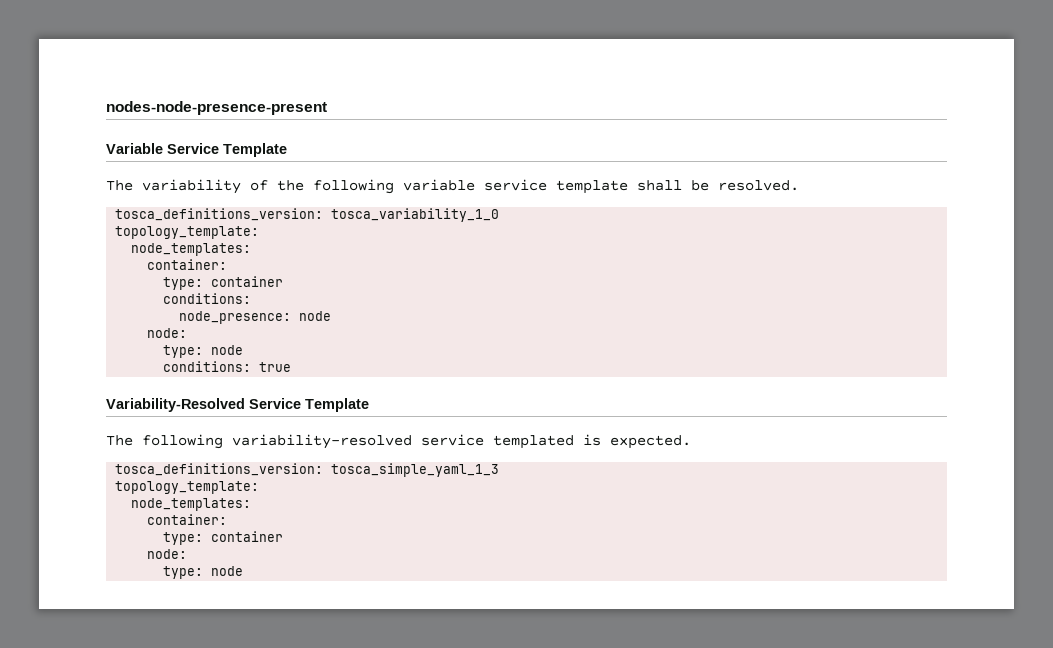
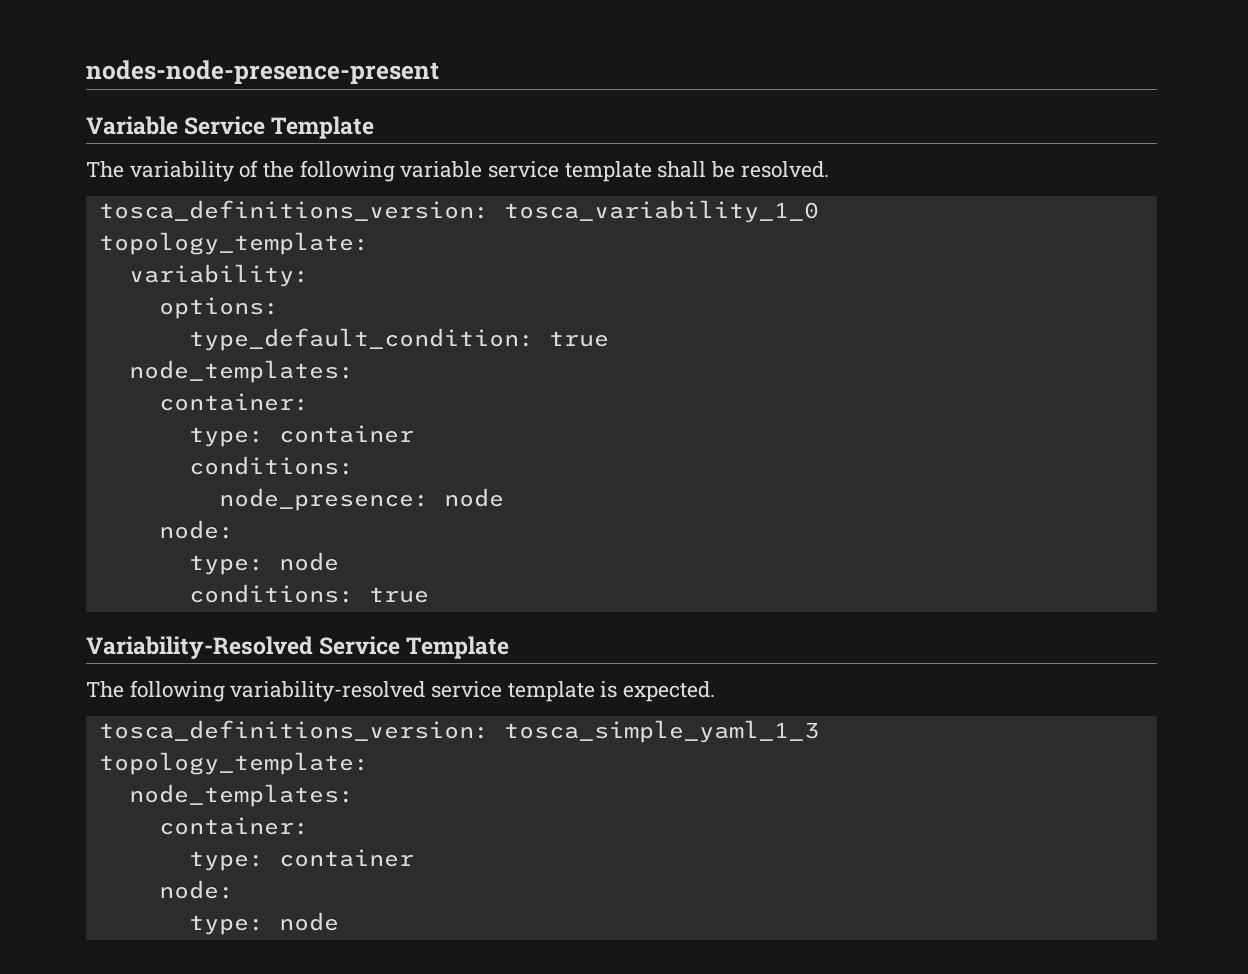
+ variability:
+ options:
+ type_default_condition: true
- The following variability-resolved service templated is expected.
+ The following variability-resolved service template is expected.

